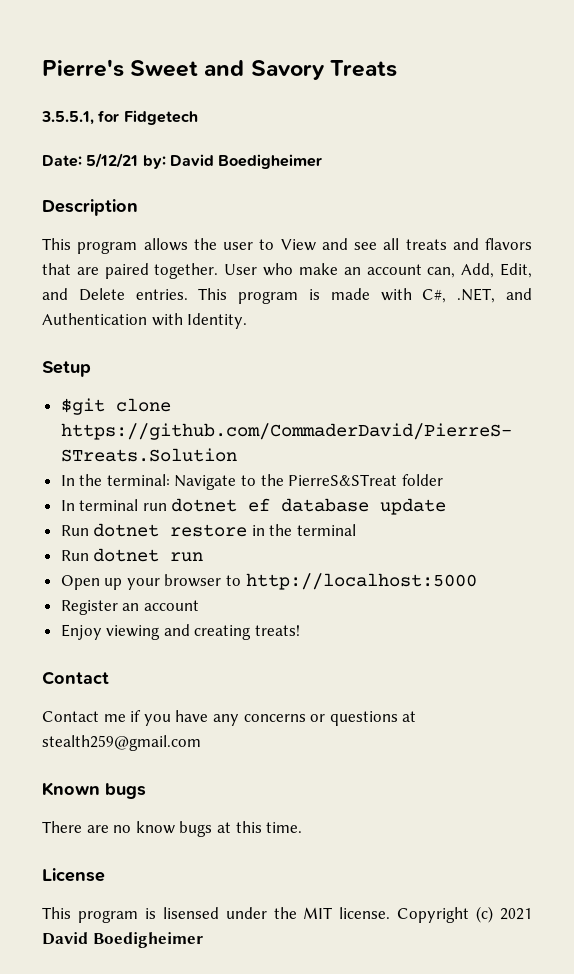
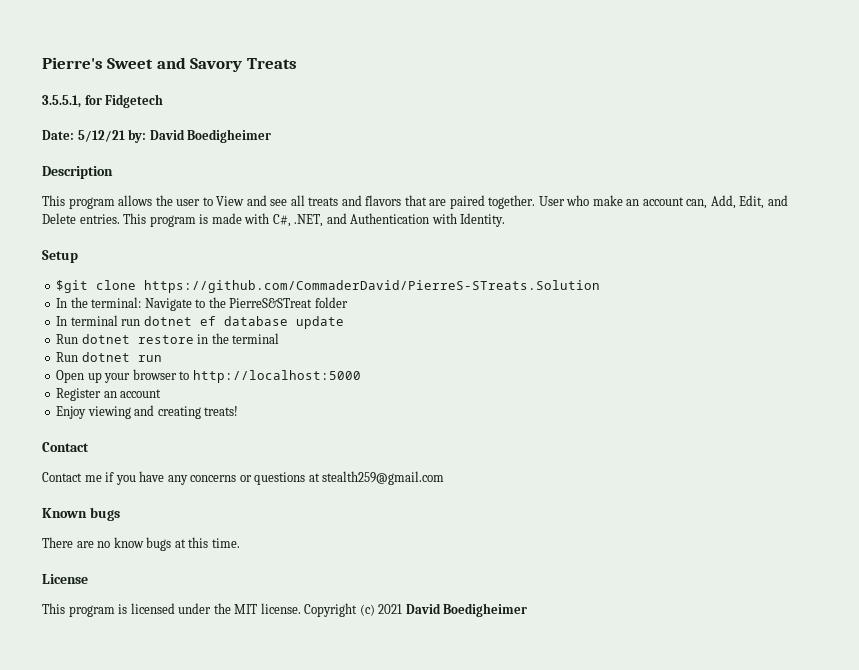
- This program is lisensed under the MIT license.
+ This program is licensed under the MIT license.

